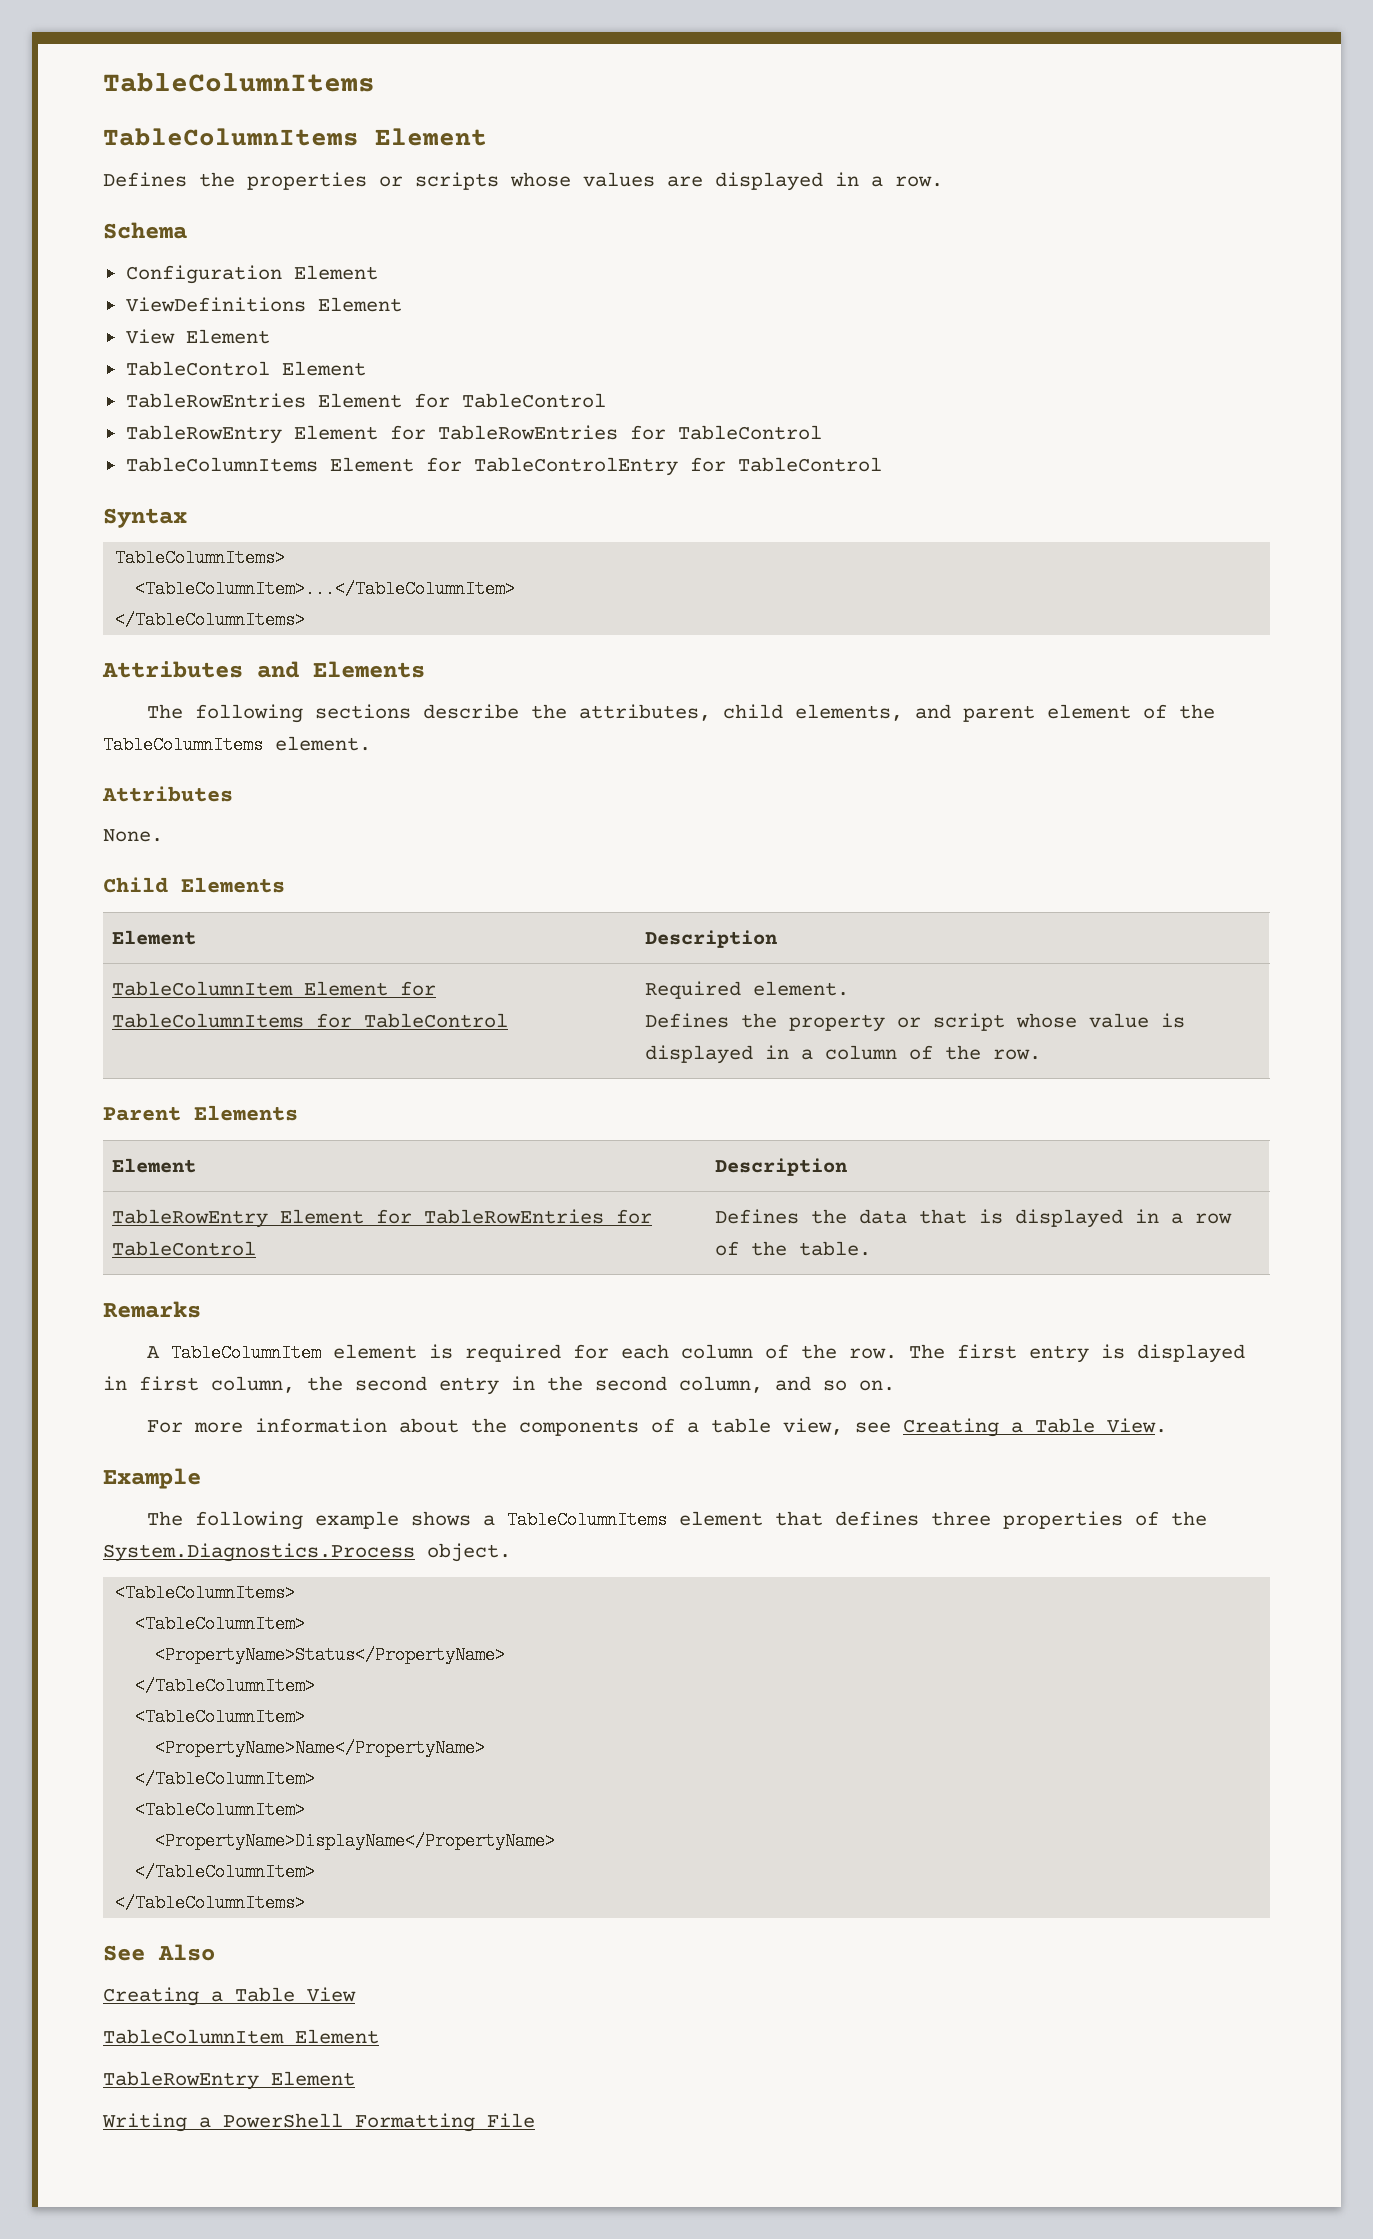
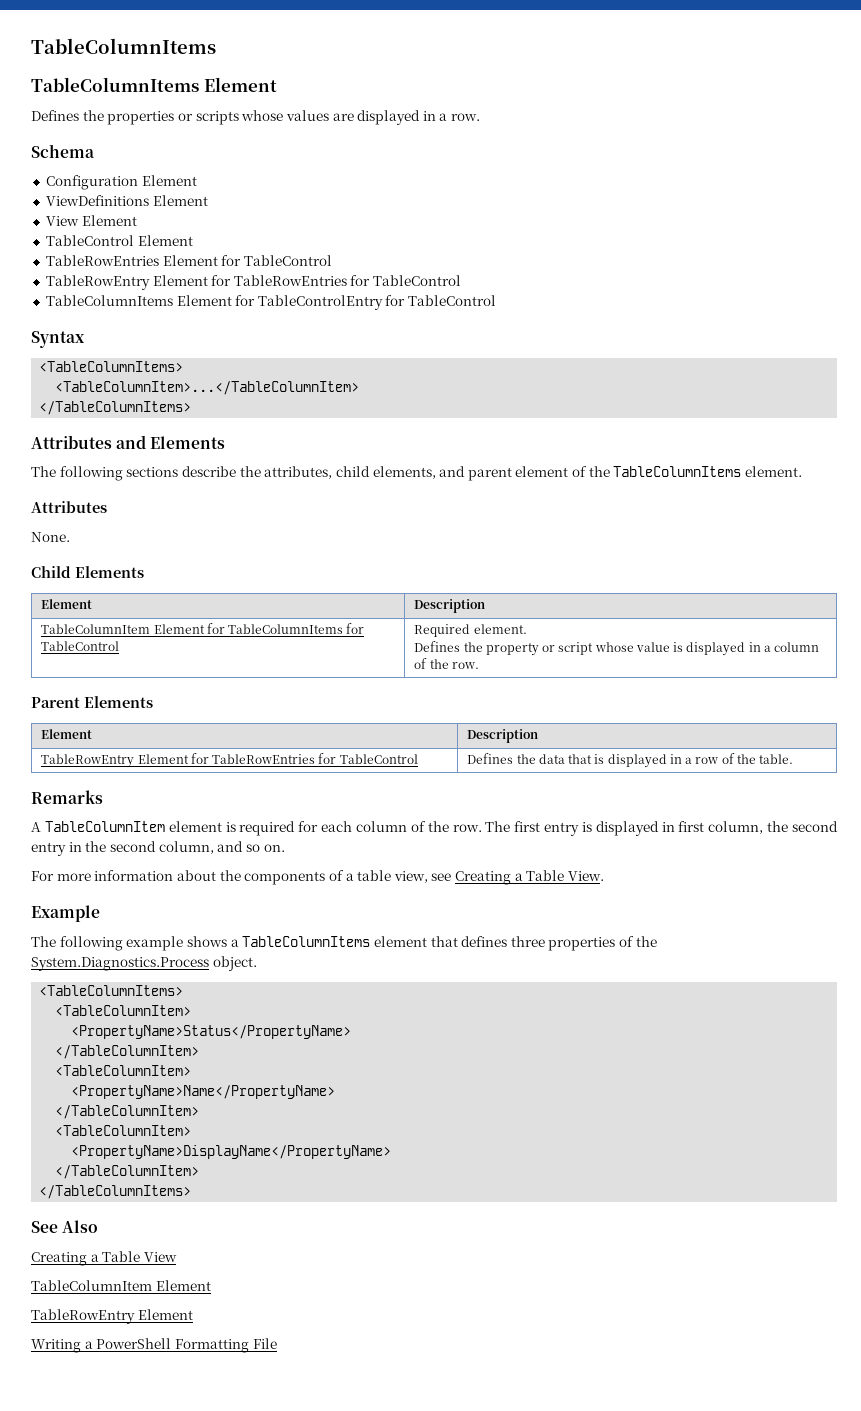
  Syntax
- TableColumnItems>
+ <TableColumnItems>

